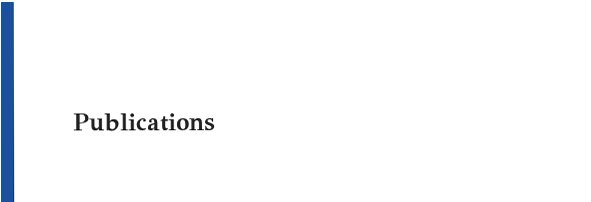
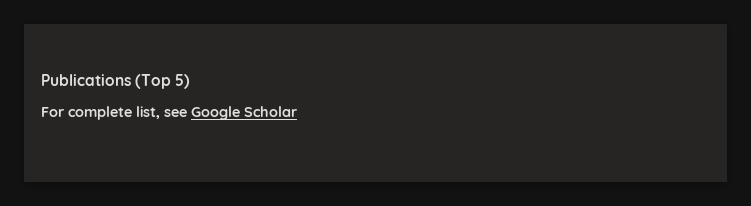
- Publications
+ Publications (Top 5)
+ For complete list, see Google Scholar

